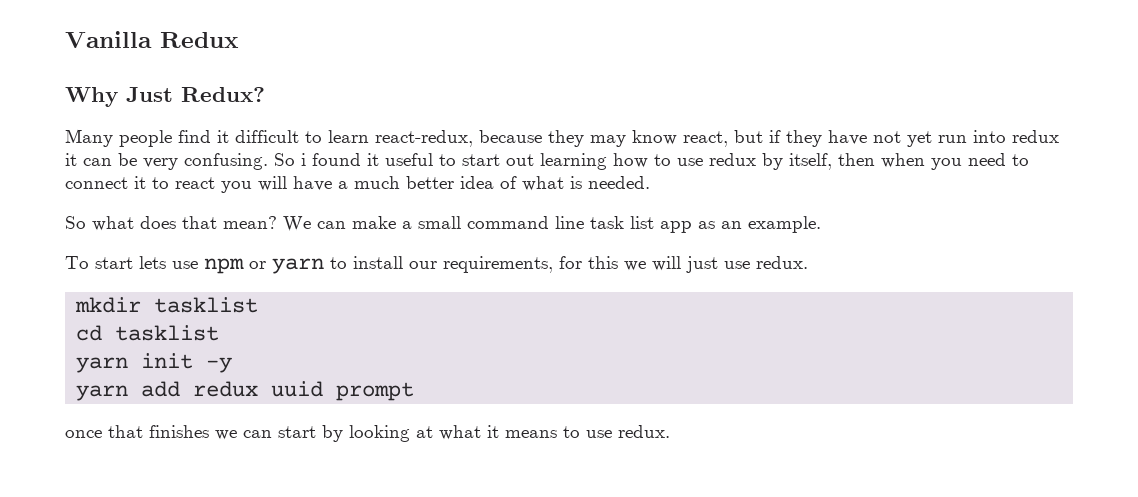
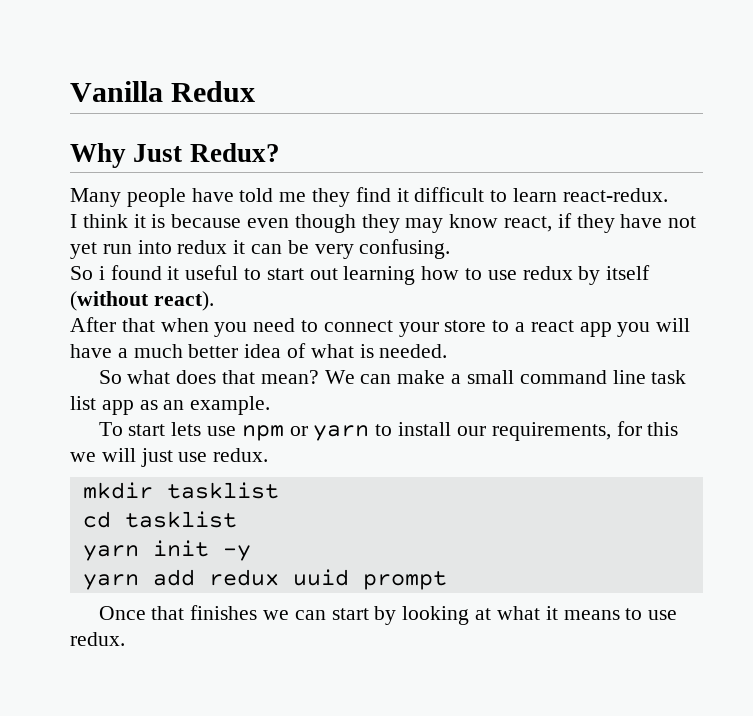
- Many people find it difficult to learn react-redux, because they may know react, but if they have not yet run into redux it can be very confusing. So i found it useful to start out learning how to use redux by itself, then when you need to connect it to react you will have a much better idea of what is needed.
+ Many people have told me they find it difficult to learn react-redux.
+ I think it is because even though they may know react, if they have not yet run into redux it can be very confusing.
+ So i found it useful to start out learning how to use redux by itself (without react).
+ After that when you need to connect your store to a react app you will have a much better idea of what is needed.
- once that finishes we can start by looking at what it means to use redux.
+ Once that finishes we can start by looking at what it means to use redux.

